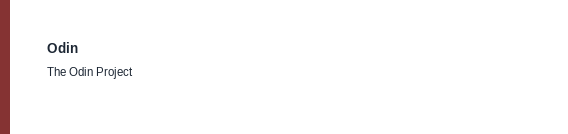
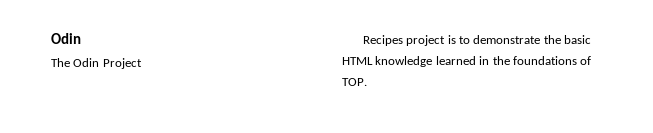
+ Recipes project is to demonstrate the basic HTML knowledge learned in the foundations of TOP.

